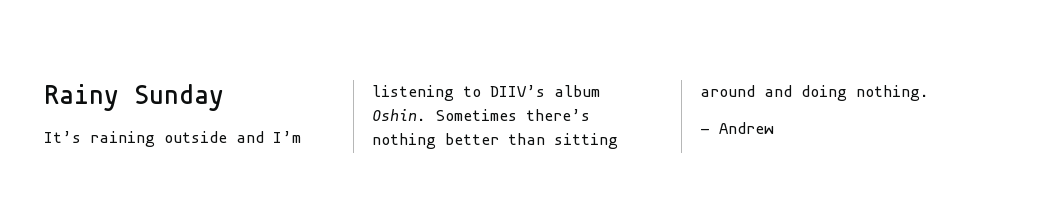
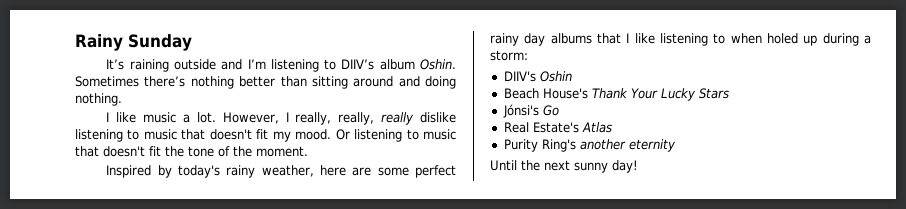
- - Andrew
+ I like music a lot. However, I really, really, really dislike listening to music that doesn't fit my mood. Or listening to music that doesn't fit the tone of the moment.
+ Inspired by today's rainy weather, here are some perfect rainy day albums that I like listening to when holed up during a storm:
+ DIIV's Oshin
+ Beach House's Thank Your Lucky Stars
+ Jónsi's Go
+ Real Estate's Atlas
+ Purity Ring's another eternity
+ Until the next sunny day!

